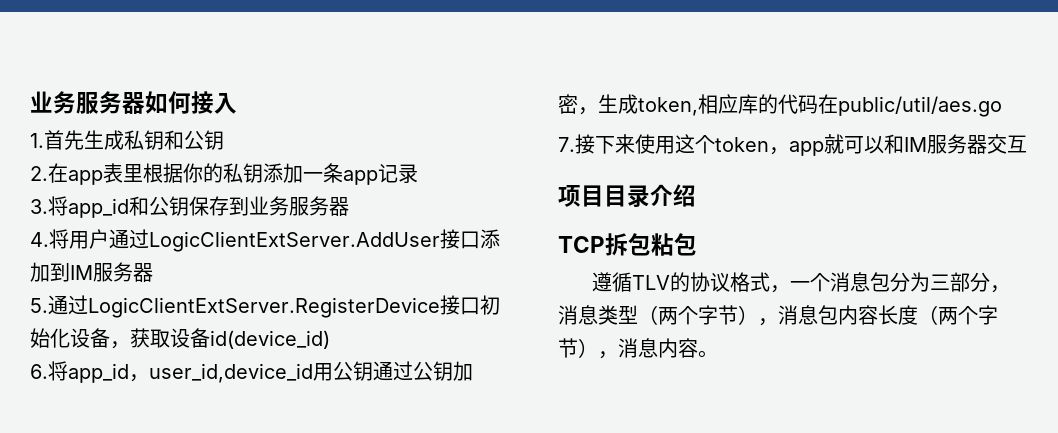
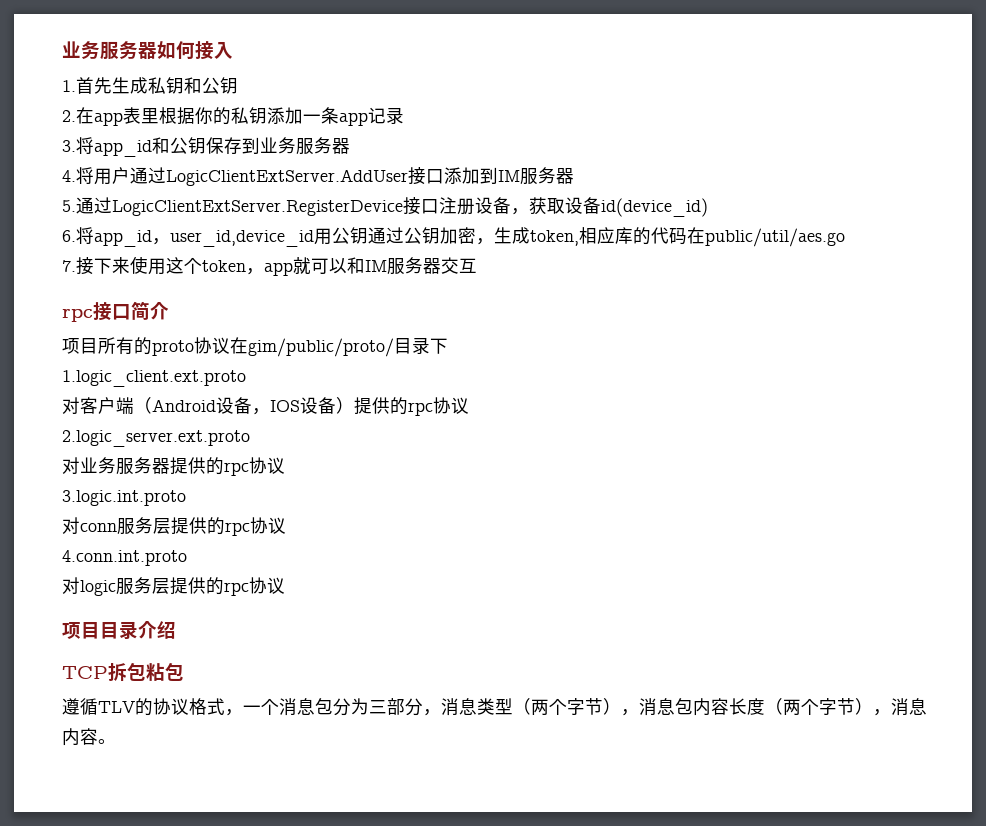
- 5.通过LogicClientExtServer.RegisterDevice接口初始化设备，获取设备id(device_id)
+ 5.通过LogicClientExtServer.RegisterDevice接口注册设备，获取设备id(device_id)
+ rpc接口简介
+ 项目所有的proto协议在gim/public/proto/目录下
+ 1.logic_client.ext.proto
+ 对客户端（Android设备，IOS设备）提供的rpc协议
+ 2.logic_server.ext.proto
+ 对业务服务器提供的rpc协议
+ 3.logic.int.proto
+ 对conn服务层提供的rpc协议
+ 4.conn.int.proto
+ 对logic服务层提供的rpc协议

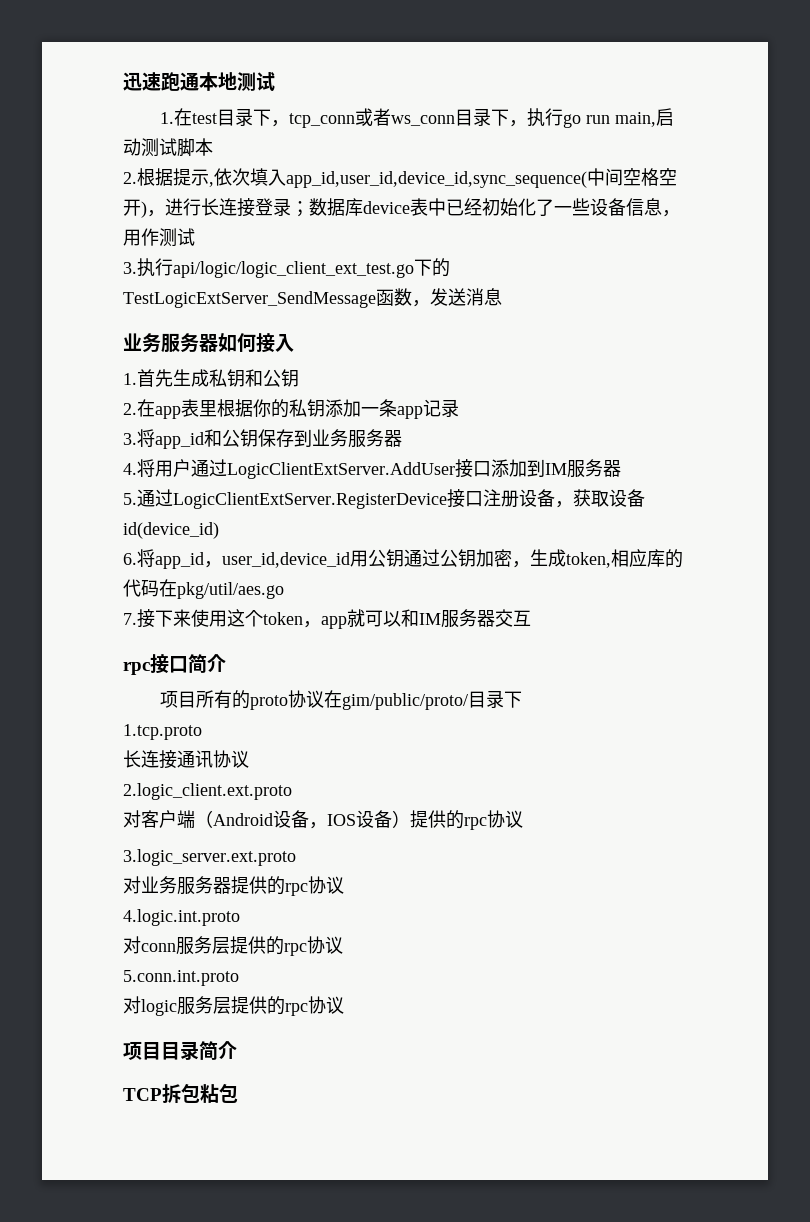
+ 迅速跑通本地测试
+ 1.在test目录下，tcp_conn或者ws_conn目录下，执行go run main,启动测试脚本
+ 2.根据提示,依次填入app_id,user_id,device_id,sync_sequence(中间空格空开)，进行长连接登录；数据库device表中已经初始化了一些设备信息，用作测试
+ 3.执行api/logic/logic_client_ext_test.go下的TestLogicExtServer_SendMessage函数，发送消息
- 6.将app_id，user_id,device_id用公钥通过公钥加密，生成token,相应库的代码在public/util/aes.go
+ 6.将app_id，user_id,device_id用公钥通过公钥加密，生成token,相应库的代码在pkg/util/aes.go
- 1.logic_client.ext.proto
+ 1.tcp.proto
+ 长连接通讯协议
+ 2.logic_client.ext.proto
- 2.logic_server.ext.proto
+ 3.logic_server.ext.proto
- 3.logic.int.proto
+ 4.logic.int.proto
- 4.conn.int.proto
+ 5.conn.int.proto
- 项目目录介绍
+ 项目目录简介
- 遵循TLV的协议格式，一个消息包分为三部分，消息类型（两个字节），消息包内容长度（两个字节），消息内容。

